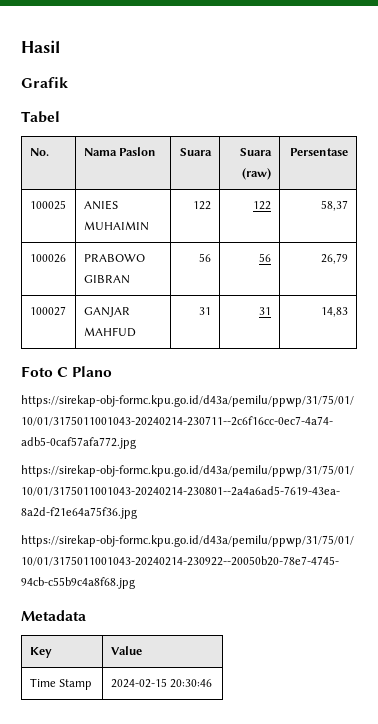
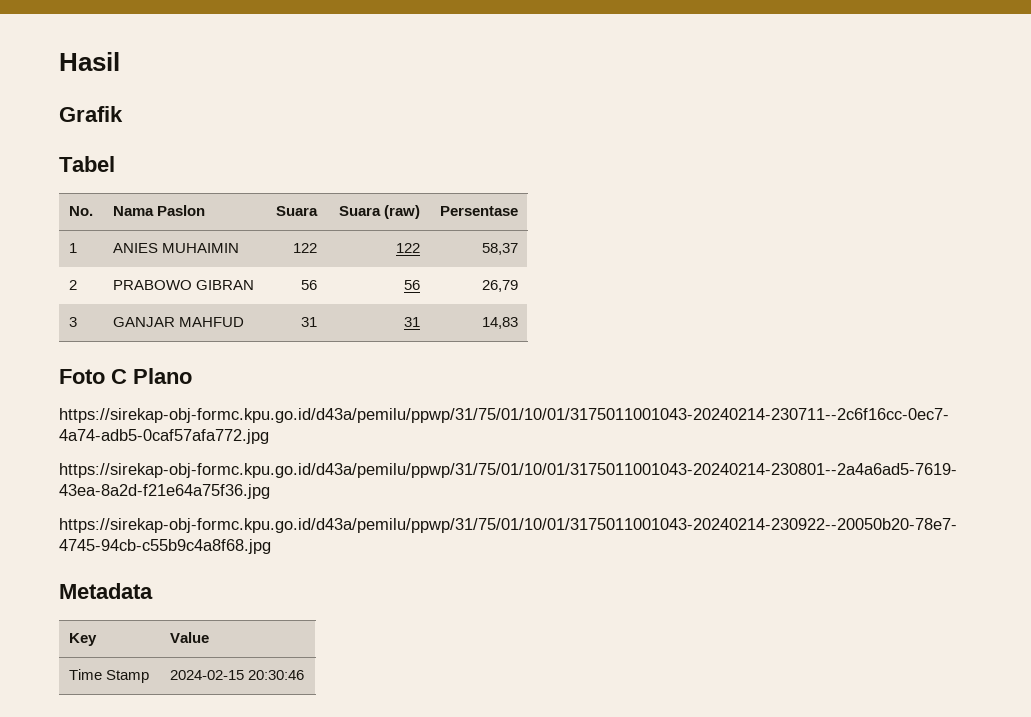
- 100025 | ANIES MUHAIMIN | 122 | 122 | 58,37
+ 1 | ANIES MUHAIMIN | 122 | 122 | 58,37
- 100026 | PRABOWO GIBRAN | 56 | 56 | 26,79
+ 2 | PRABOWO GIBRAN | 56 | 56 | 26,79
- 100027 | GANJAR MAHFUD | 31 | 31 | 14,83
+ 3 | GANJAR MAHFUD | 31 | 31 | 14,83

